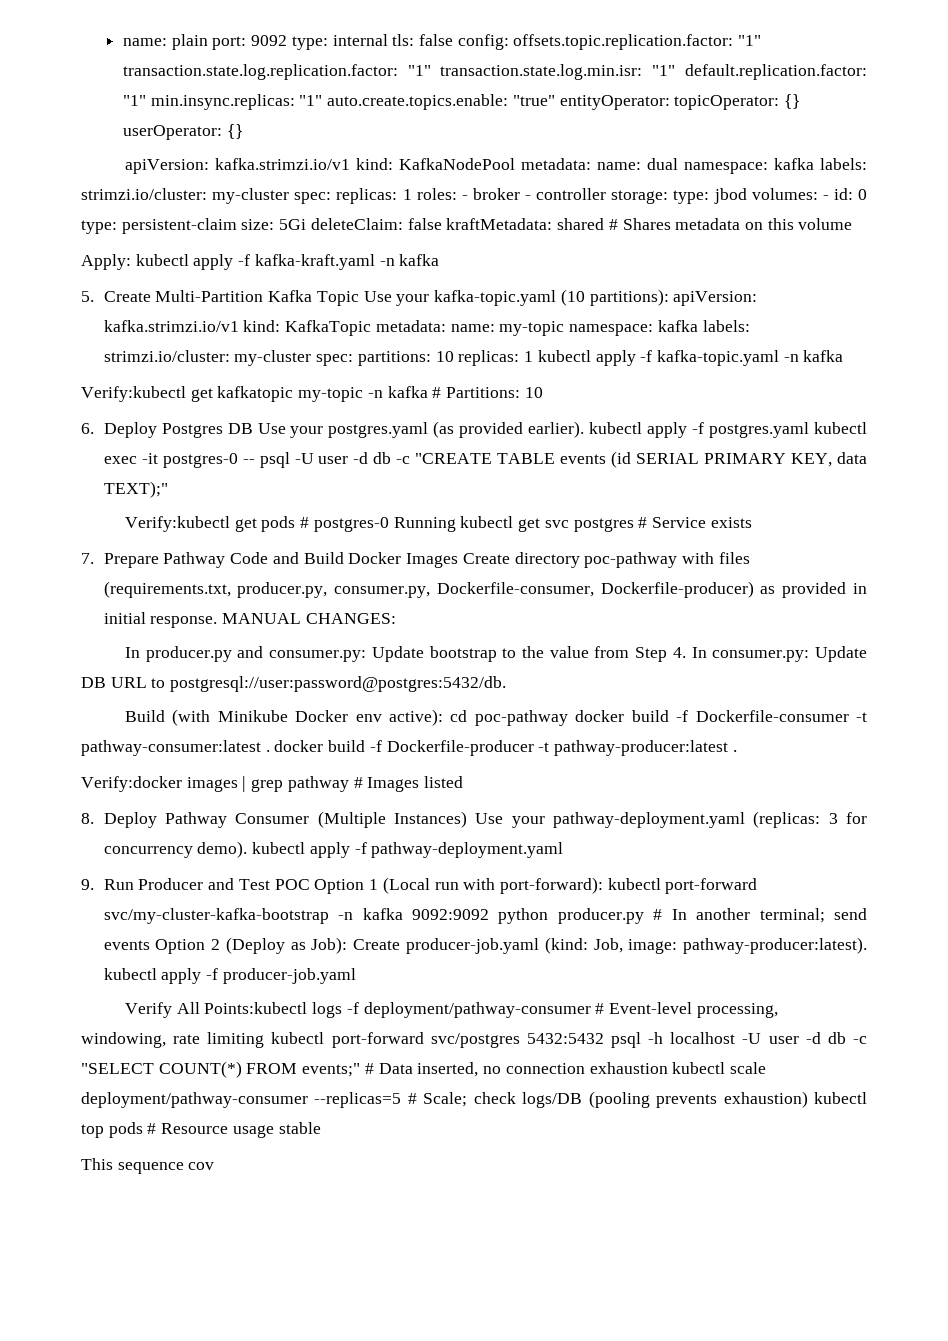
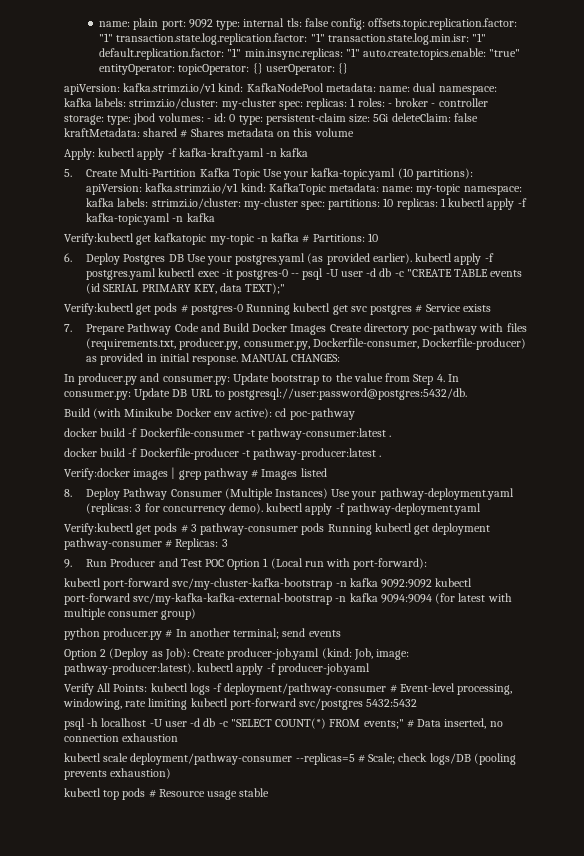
- Build (with Minikube Docker env active): cd poc-pathway docker build -f Dockerfile-consumer -t pathway-consumer:latest . docker build -f Dockerfile-producer -t pathway-producer:latest .
+ Build (with Minikube Docker env active): cd poc-pathway
+ docker build -f Dockerfile-consumer -t pathway-consumer:latest .
+ docker build -f Dockerfile-producer -t pathway-producer:latest .
+ Verify:kubectl get pods # 3 pathway-consumer pods Running kubectl get deployment pathway-consumer # Replicas: 3
- 9. Run Producer and Test POC Option 1 (Local run with port-forward): kubectl port-forward svc/my-cluster-kafka-bootstrap -n kafka 9092:9092 python producer.py # In another terminal; send events Option 2 (Deploy as Job): Create producer-job.yaml (kind: Job, image: pathway-producer:latest). kubectl apply -f producer-job.yaml
+ 9. Run Producer and Test POC Option 1 (Local run with port-forward):
+ kubectl port-forward svc/my-cluster-kafka-bootstrap -n kafka 9092:9092 kubectl port-forward svc/my-kafka-kafka-external-bootstrap -n kafka 9094:9094 (for latest with multiple consumer group)
+ python producer.py # In another terminal; send events
+ Option 2 (Deploy as Job): Create producer-job.yaml (kind: Job, image: pathway-producer:latest). kubectl apply -f producer-job.yaml
- Verify All Points:kubectl logs -f deployment/pathway-consumer # Event-level processing, windowing, rate limiting kubectl port-forward svc/postgres 5432:5432 psql -h localhost -U user -d db -c "SELECT COUNT(*) FROM events;" # Data inserted, no connection exhaustion kubectl scale deployment/pathway-consumer --replicas=5 # Scale; check logs/DB (pooling prevents exhaustion) kubectl top pods # Resource usage stable
+ Verify All Points: kubectl logs -f deployment/pathway-consumer # Event-level processing, windowing, rate limiting kubectl port-forward svc/postgres 5432:5432
+ psql -h localhost -U user -d db -c "SELECT COUNT(*) FROM events;" # Data inserted, no connection exhaustion
+ kubectl scale deployment/pathway-consumer --replicas=5 # Scale; check logs/DB (pooling prevents exhaustion)
+ kubectl top pods # Resource usage stable
- This sequence cov

